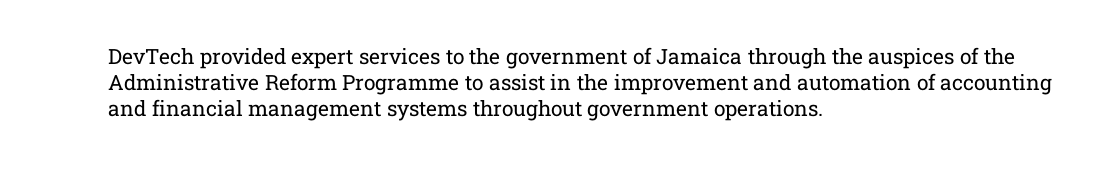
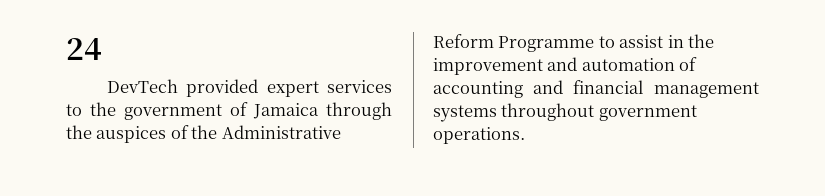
+ 24

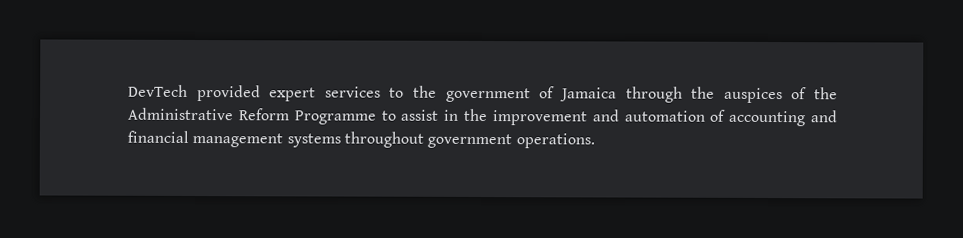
- 24

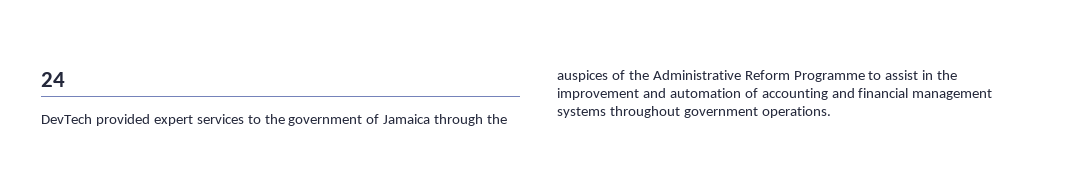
+ 24

